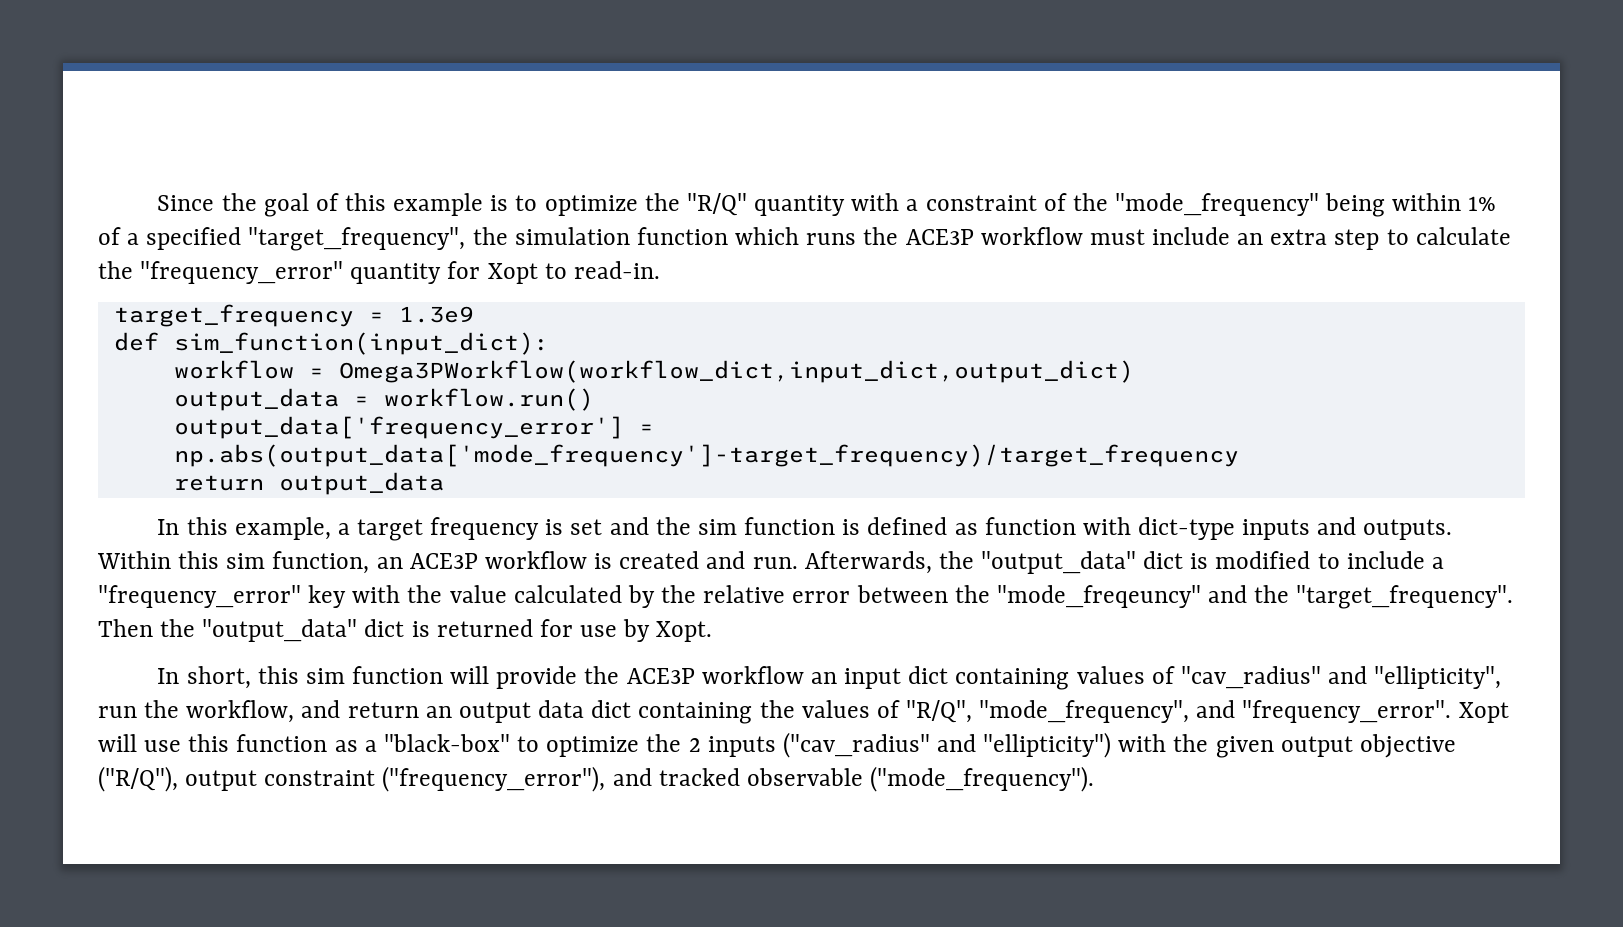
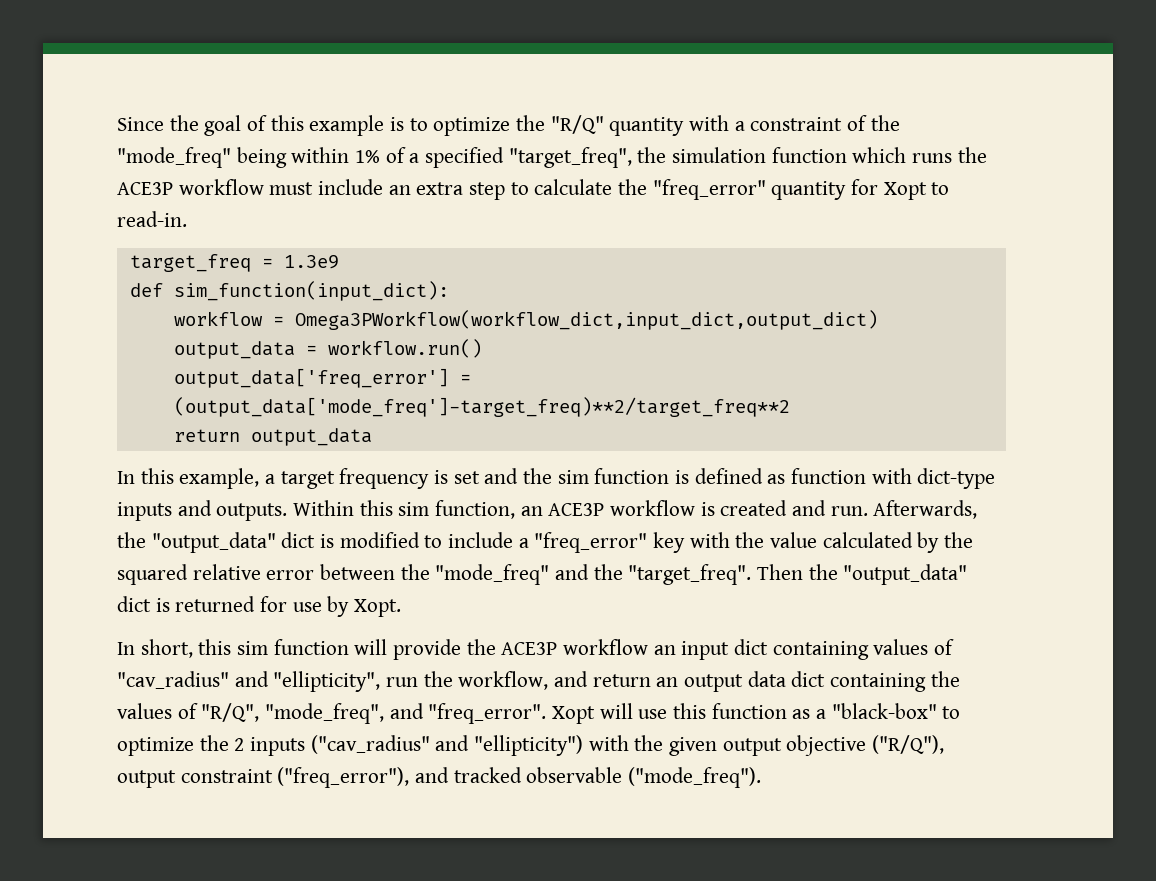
- Since the goal of this example is to optimize the "R/Q" quantity with a constraint of the "mode_frequency" being within 1% of a specified "target_frequency", the simulation function which runs the ACE3P workflow must include an extra step to calculate the "frequency_error" quantity for Xopt to read-in.
+ Since the goal of this example is to optimize the "R/Q" quantity with a constraint of the "mode_freq" being within 1% of a specified "target_freq", the simulation function which runs the ACE3P workflow must include an extra step to calculate the "freq_error" quantity for Xopt to read-in.
- target_frequency = 1.3e9
+ target_freq = 1.3e9
- output_data['frequency_error'] = np.abs(output_data['mode_frequency']-target_frequency)/target_frequency
+ output_data['freq_error'] = (output_data['mode_freq']-target_freq)**2/target_freq**2
- Afterwards, the "output_data" dict is modified to include a "frequency_error" key with the value calculated by the relative error between the "mode_freqeuncy" and the "target_frequency".
+ Afterwards, the "output_data" dict is modified to include a "freq_error" key with the value calculated by the squared relative error between the "mode_freq" and the "target_freq".
- In short, this sim function will provide the ACE3P workflow an input dict containing values of "cav_radius" and "ellipticity", run the workflow, and return an output data dict containing the values of "R/Q", "mode_frequency", and "frequency_error".
+ In short, this sim function will provide the ACE3P workflow an input dict containing values of "cav_radius" and "ellipticity", run the workflow, and return an output data dict containing the values of "R/Q", "mode_freq", and "freq_error".
- Xopt will use this function as a "black-box" to optimize the 2 inputs ("cav_radius" and "ellipticity") with the given output objective ("R/Q"), output constraint ("frequency_error"), and tracked observable ("mode_frequency").
+ Xopt will use this function as a "black-box" to optimize the 2 inputs ("cav_radius" and "ellipticity") with the given output objective ("R/Q"), output constraint ("freq_error"), and tracked observable ("mode_freq").

